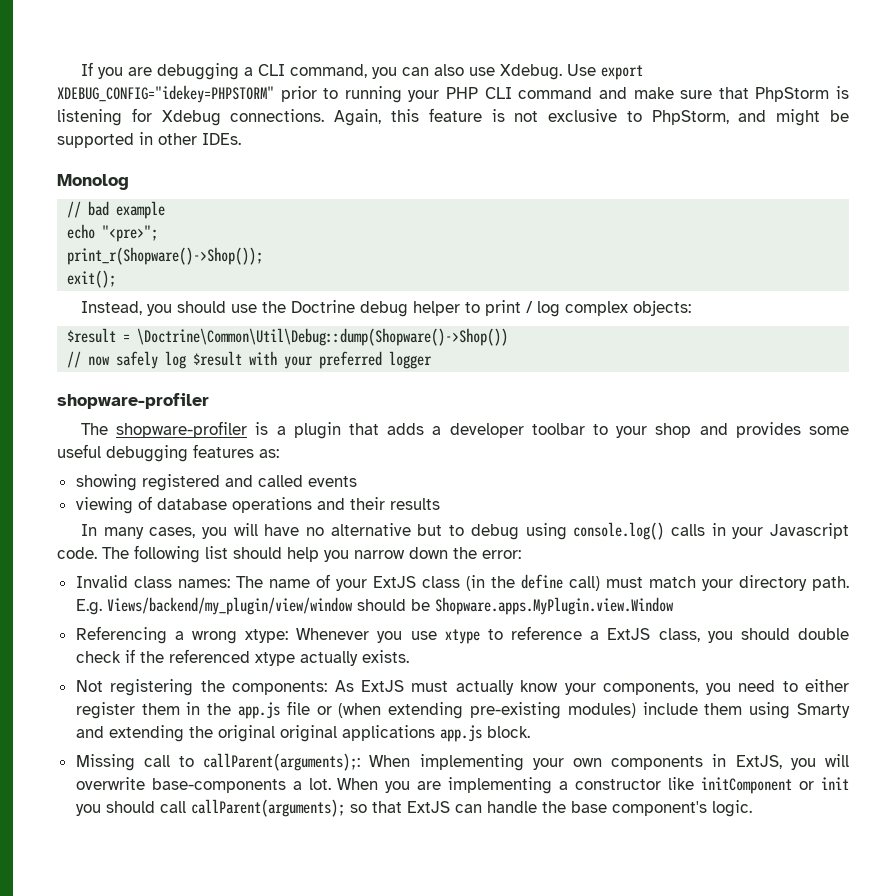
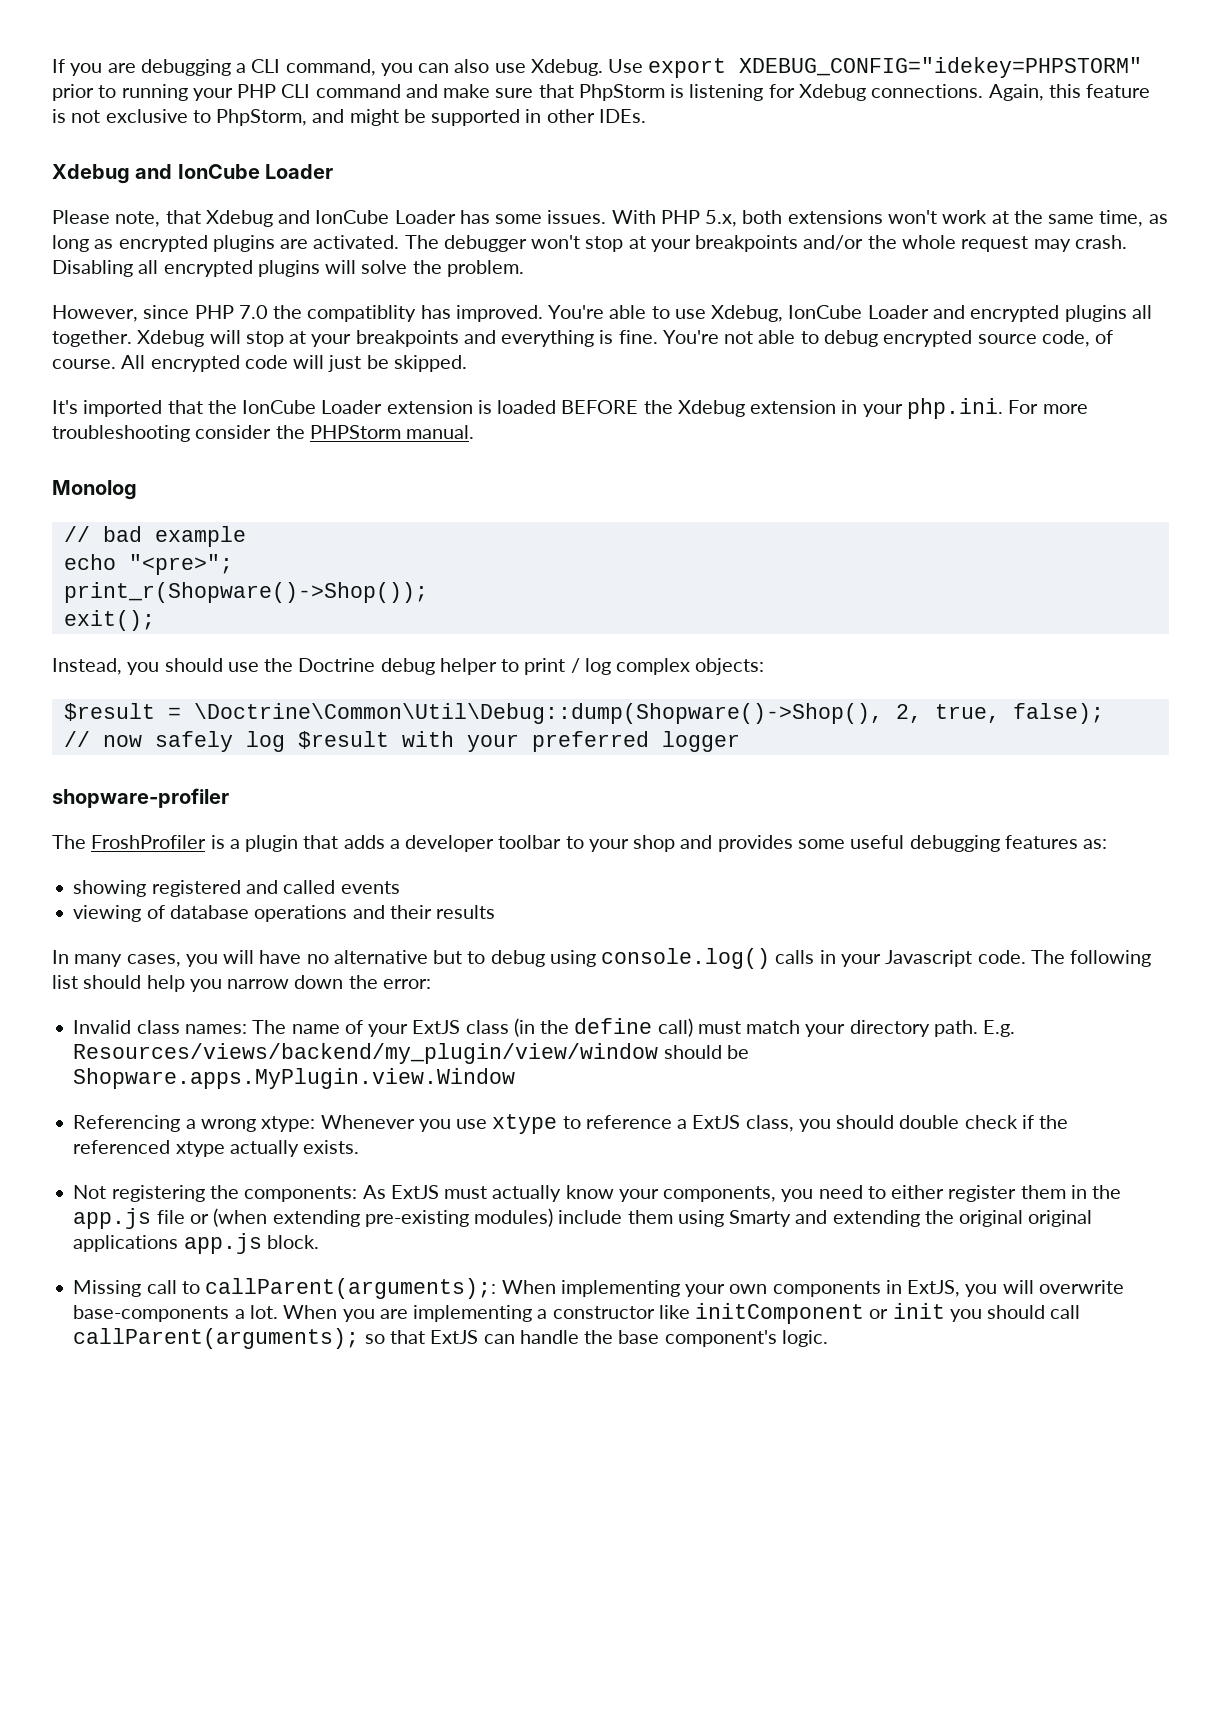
  Again, this feature is not exclusive to PhpStorm, and might be supported in other IDEs.
+ Xdebug and IonCube Loader
+ Please note, that Xdebug and IonCube Loader has some issues. With PHP 5.x, both extensions won't work at the same time, as long as encrypted plugins are activated. The debugger won't stop at your breakpoints and/or the whole request may crash. Disabling all encrypted plugins will solve the problem.
+ However, since PHP 7.0 the compatiblity has improved. You're able to use Xdebug, IonCube Loader and encrypted plugins all together. Xdebug will stop at your breakpoints and everything is fine. You're not able to debug encrypted source code, of course. All encrypted code will just be skipped.
+ It's imported that the IonCube Loader extension is loaded BEFORE the Xdebug extension in your php.ini. For more troubleshooting consider the PHPStorm manual.
- $result = \Doctrine\Common\Util\Debug::dump(Shopware()->Shop())
+ $result = \Doctrine\Common\Util\Debug::dump(Shopware()->Shop(), 2, true, false);
- The shopware-profiler is a plugin that adds a developer toolbar to your shop and provides some useful debugging features as:
+ The FroshProfiler is a plugin that adds a developer toolbar to your shop and provides some useful debugging features as:
- E.g. Views/backend/my_plugin/view/window should be Shopware.apps.MyPlugin.view.Window
+ E.g. Resources/views/backend/my_plugin/view/window should be Shopware.apps.MyPlugin.view.Window

